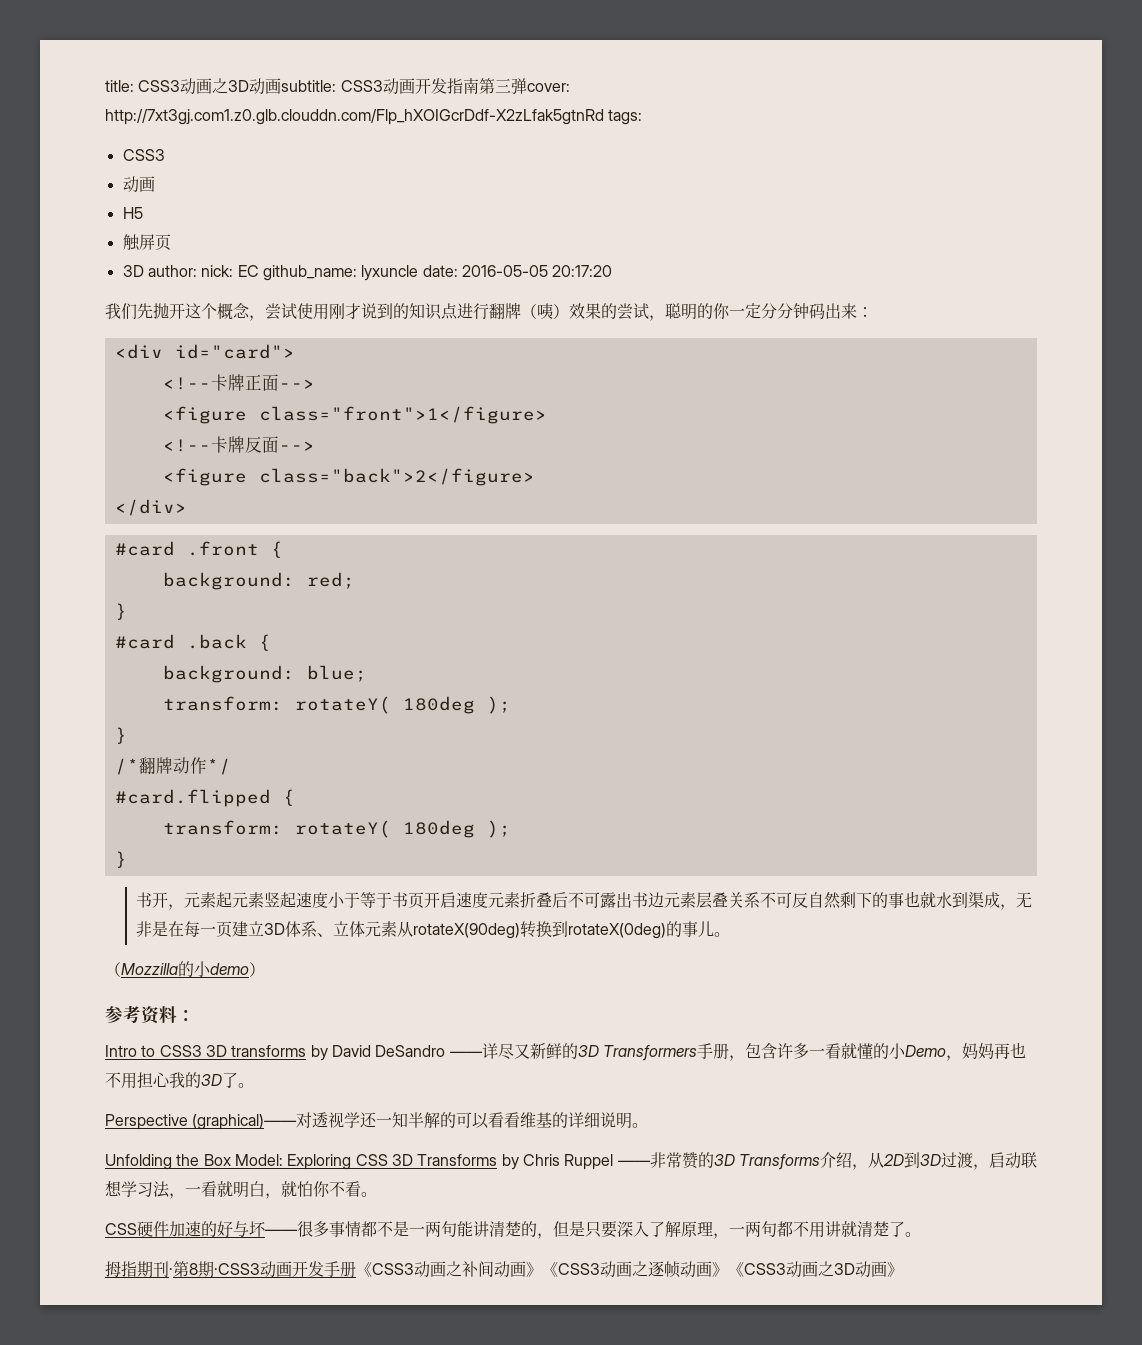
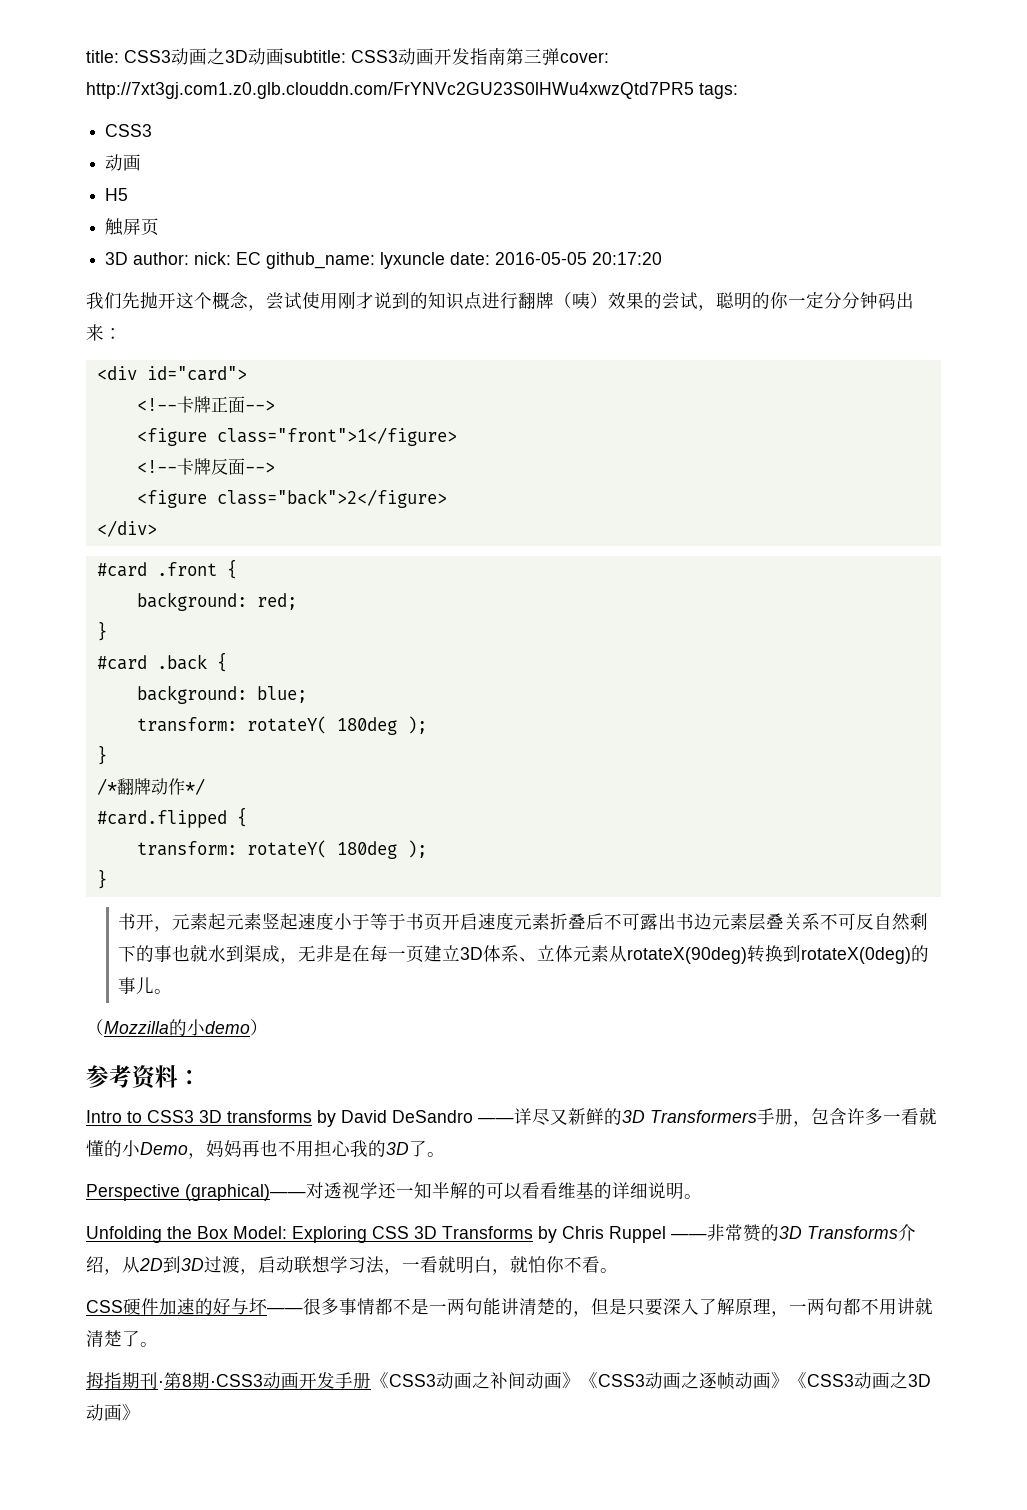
- title: CSS3动画之3D动画subtitle: CSS3动画开发指南第三弹cover: http://7xt3gj.com1.z0.glb.clouddn.com/Flp_hXOIGcrDdf-X2zLfak5gtnRd tags:
+ title: CSS3动画之3D动画subtitle: CSS3动画开发指南第三弹cover: http://7xt3gj.com1.z0.glb.clouddn.com/FrYNVc2GU23S0lHWu4xwzQtd7PR5 tags:

